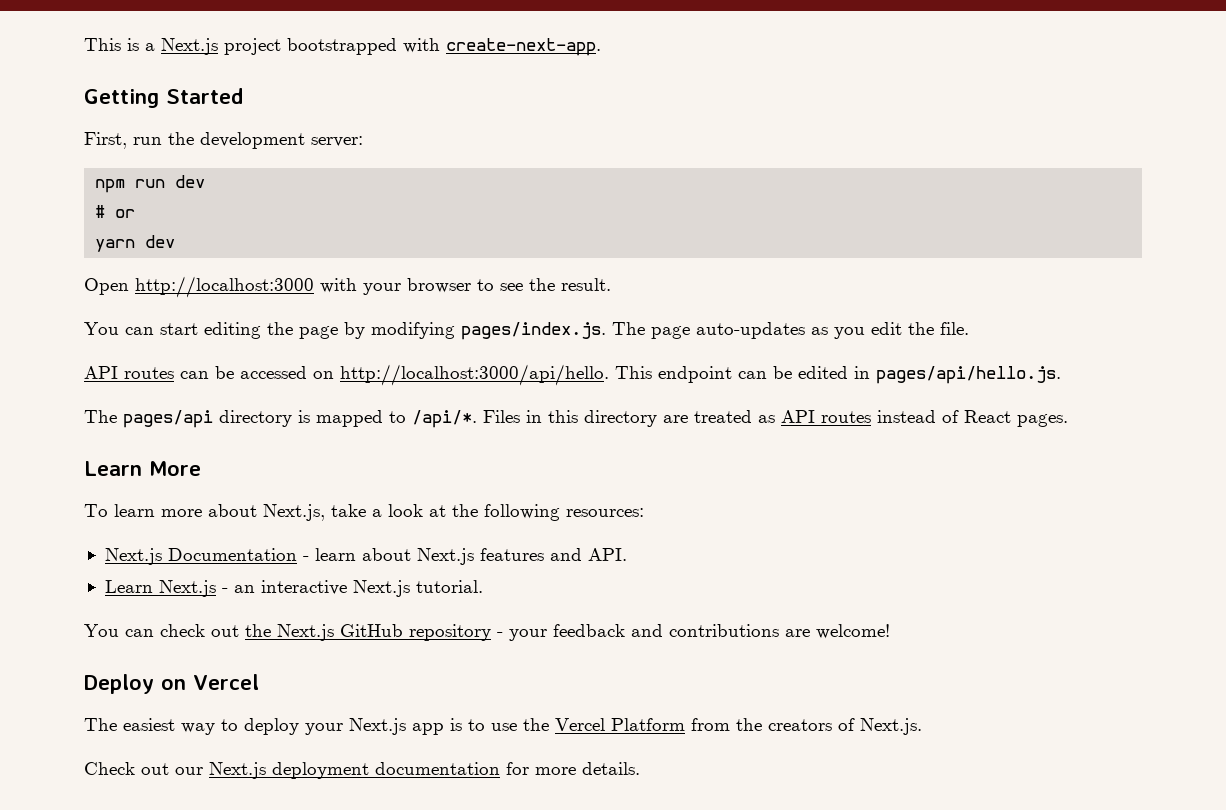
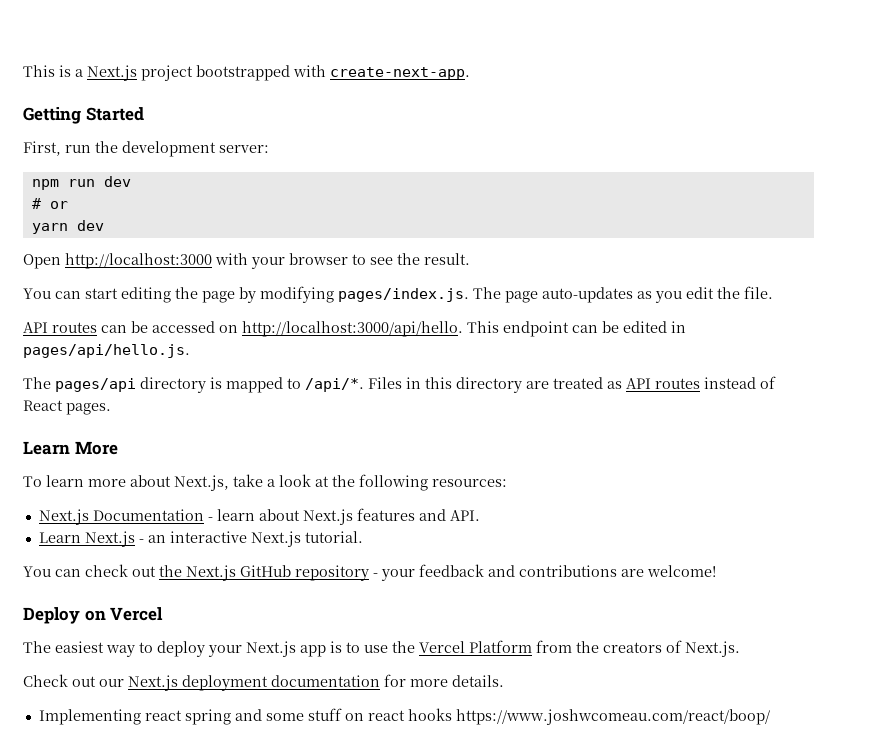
+ Implementing react spring and some stuff on react hooks https://www.joshwcomeau.com/react/boop/

